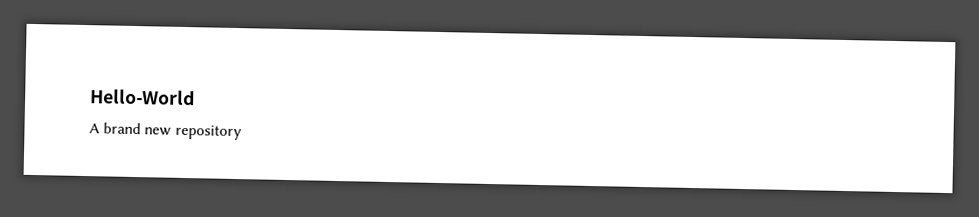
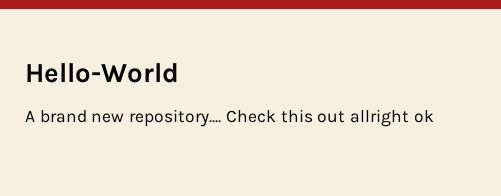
- A brand new repository
+ A brand new repository.... Check this out allright ok

